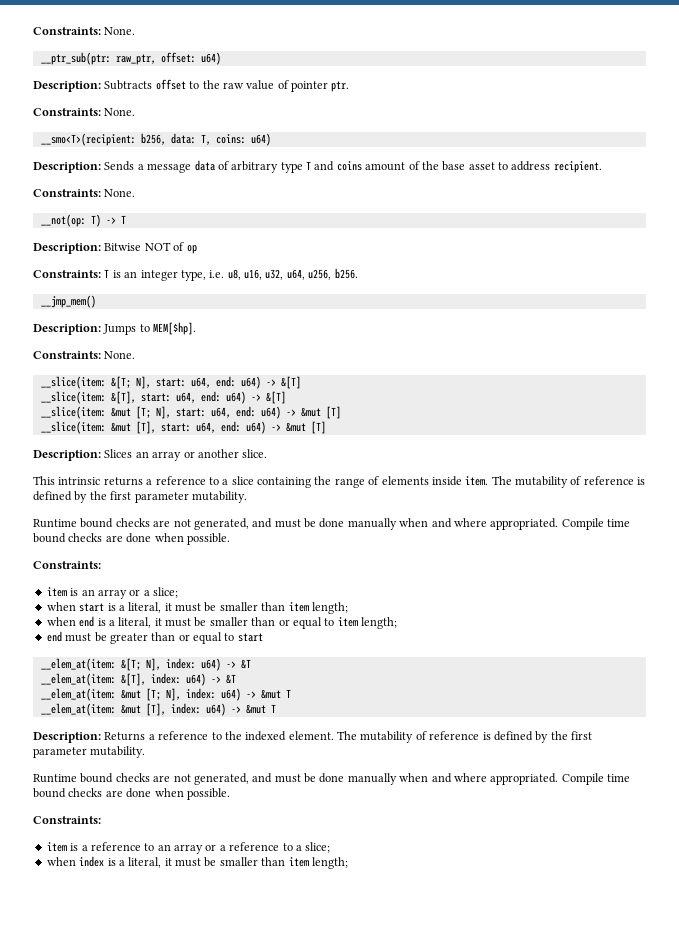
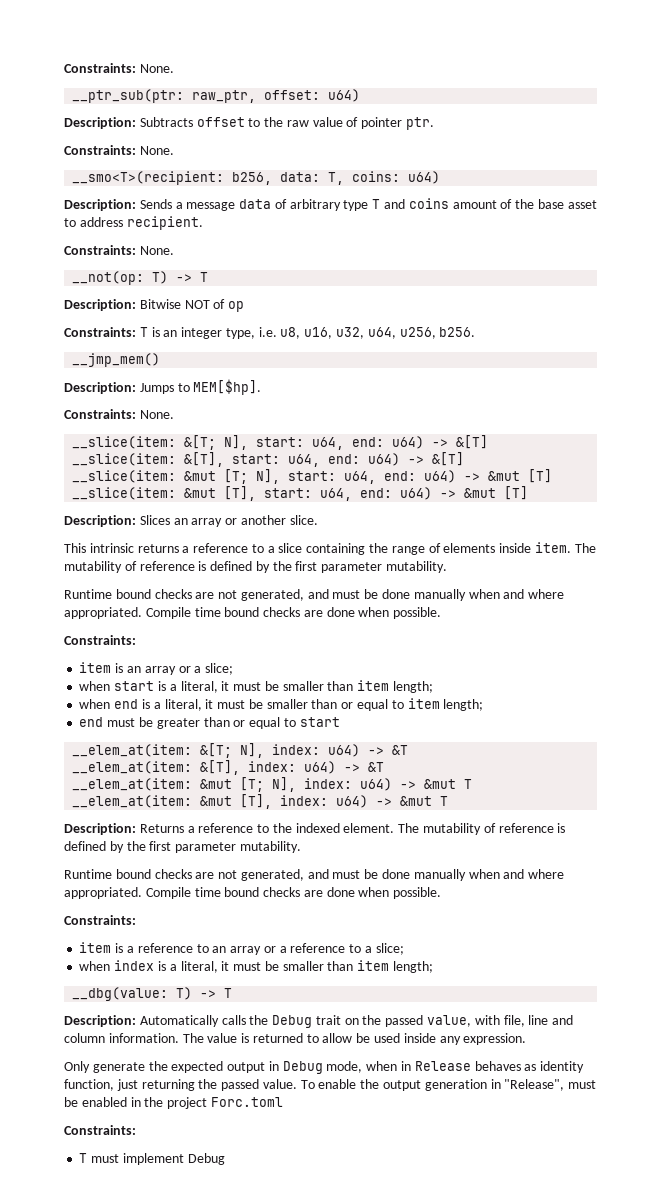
+ __dbg(value: T) -> T
+ Description: Automatically calls the Debug trait on the passed value, with file, line and column information. The value is returned to allow be used inside any expression.
+ Only generate the expected output in Debug mode, when in Release behaves as identity function, just returning the passed value. To enable the output generation in "Release", must be enabled in the project Forc.toml
+ Constraints:
+ T must implement Debug

